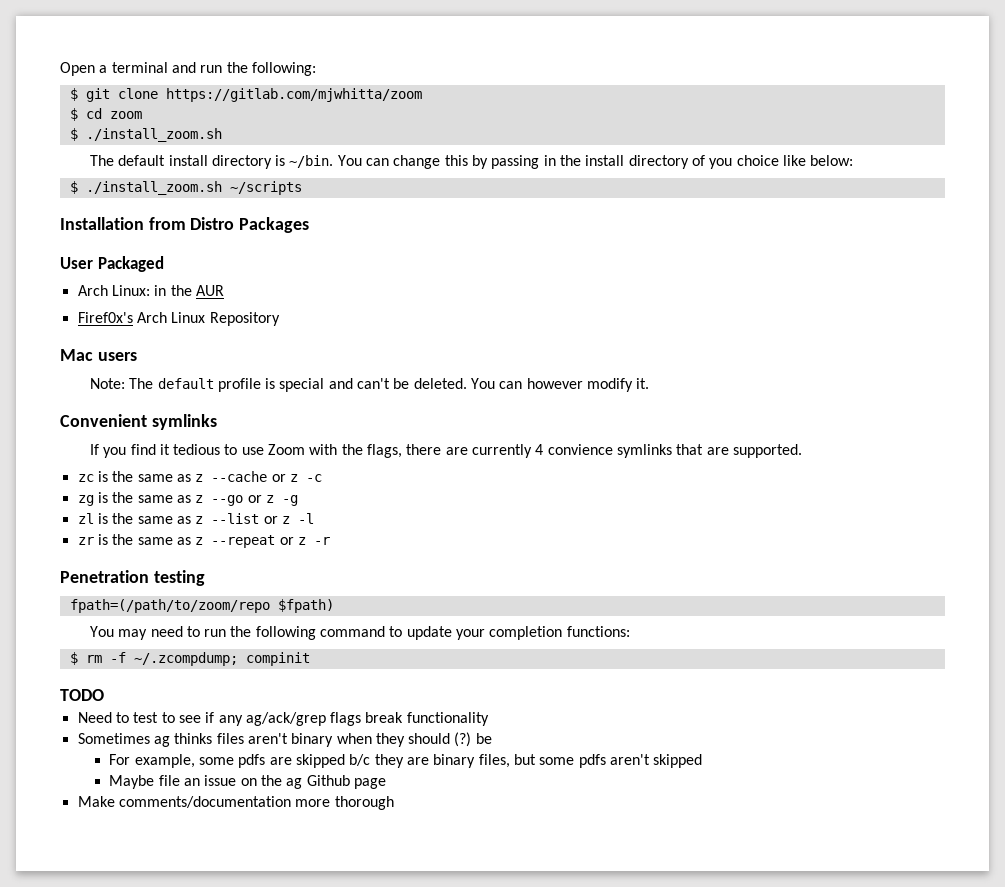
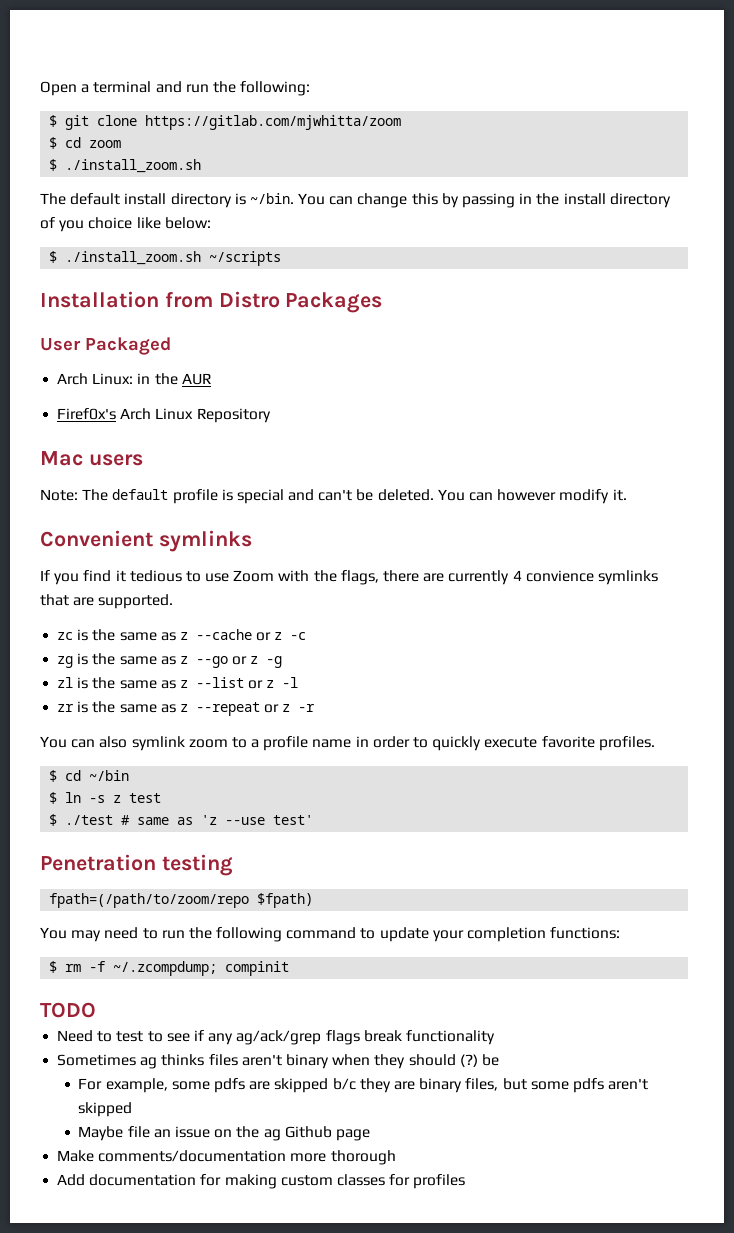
+ You can also symlink zoom to a profile name in order to quickly execute favorite profiles.
+ $ cd ~/bin
+ $ ln -s z test
+ $ ./test # same as 'z --use test'
+ Add documentation for making custom classes for profiles

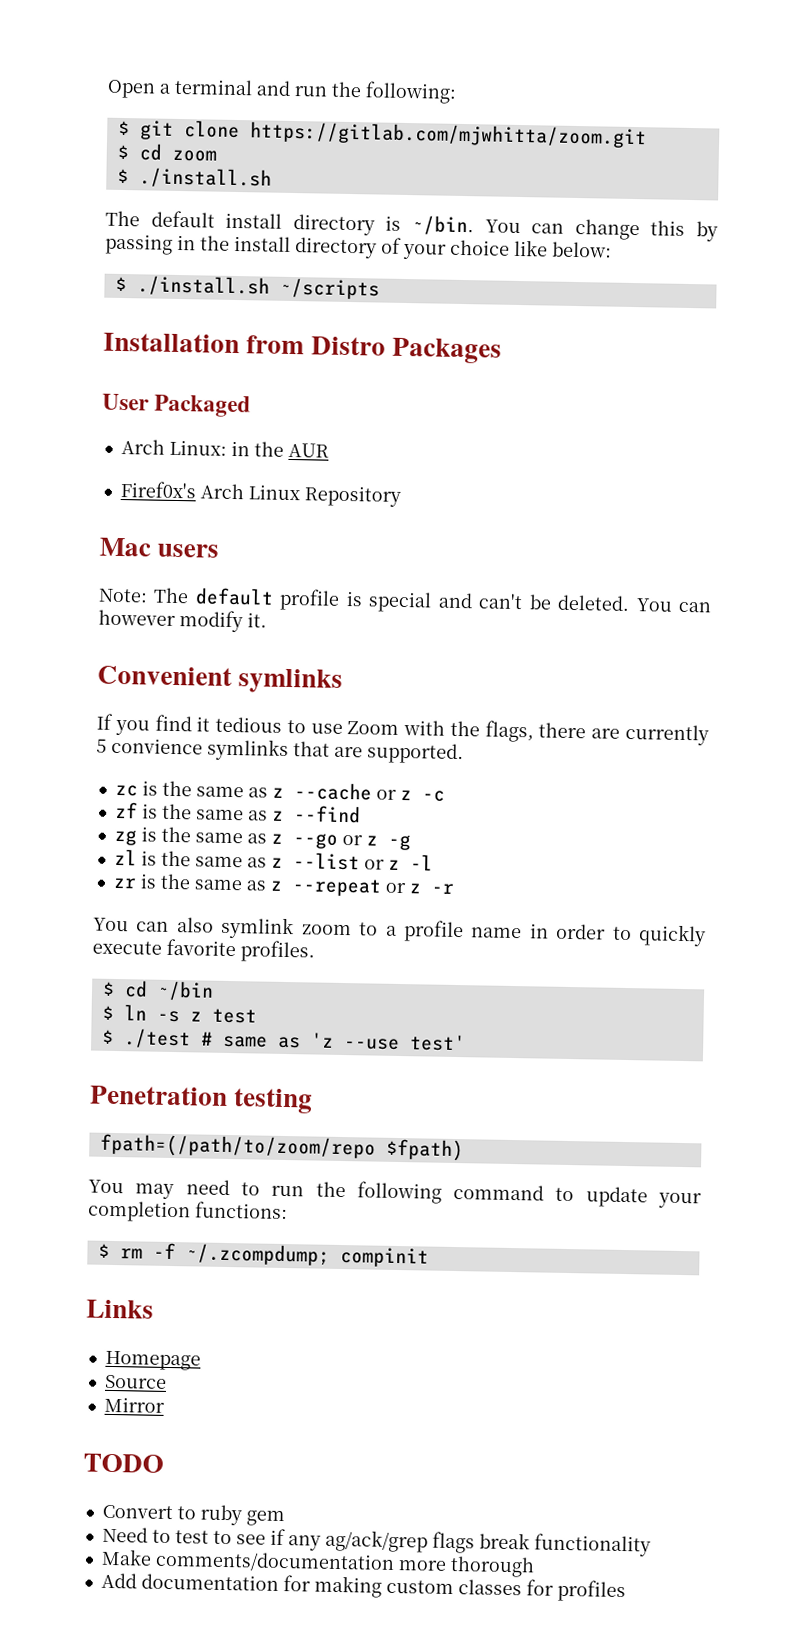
- $ git clone https://gitlab.com/mjwhitta/zoom
+ $ git clone https://gitlab.com/mjwhitta/zoom.git
  $ cd zoom
- $ ./install_zoom.sh
+ $ ./install.sh
- You can change this by passing in the install directory of you choice like below:
+ You can change this by passing in the install directory of your choice like below:
- $ ./install_zoom.sh ~/scripts
+ $ ./install.sh ~/scripts
- If you find it tedious to use Zoom with the flags, there are currently 4 convience symlinks that are supported.
+ If you find it tedious to use Zoom with the flags, there are currently 5 convience symlinks that are supported.
+ zf is the same as z --find
+ Links
+ Homepage
+ Source
+ Mirror
  TODO
+ Convert to ruby gem
- Sometimes ag thinks files aren't binary when they should (?) be
- For example, some pdfs are skipped b/c they are binary files, but some pdfs aren't skipped
- Maybe file an issue on the ag Github page

